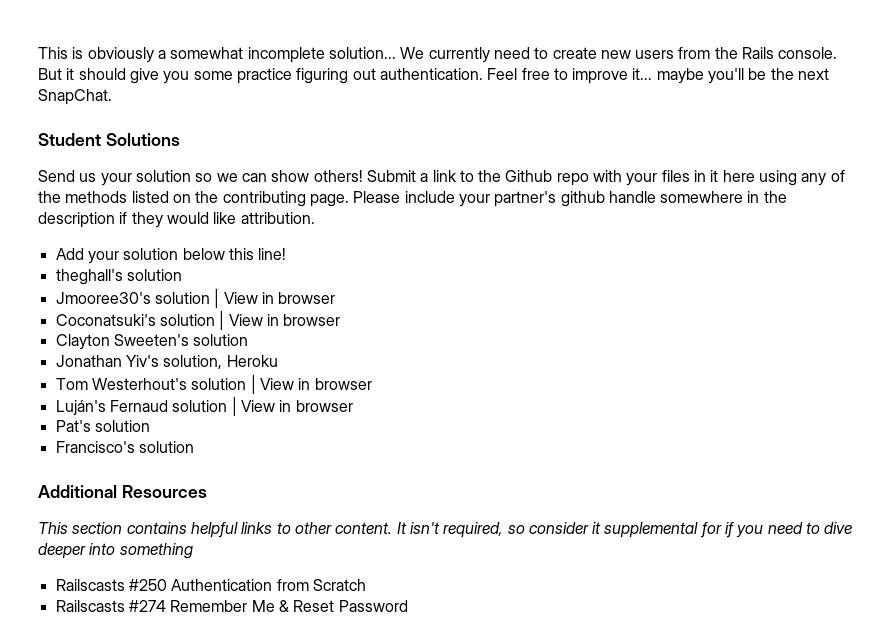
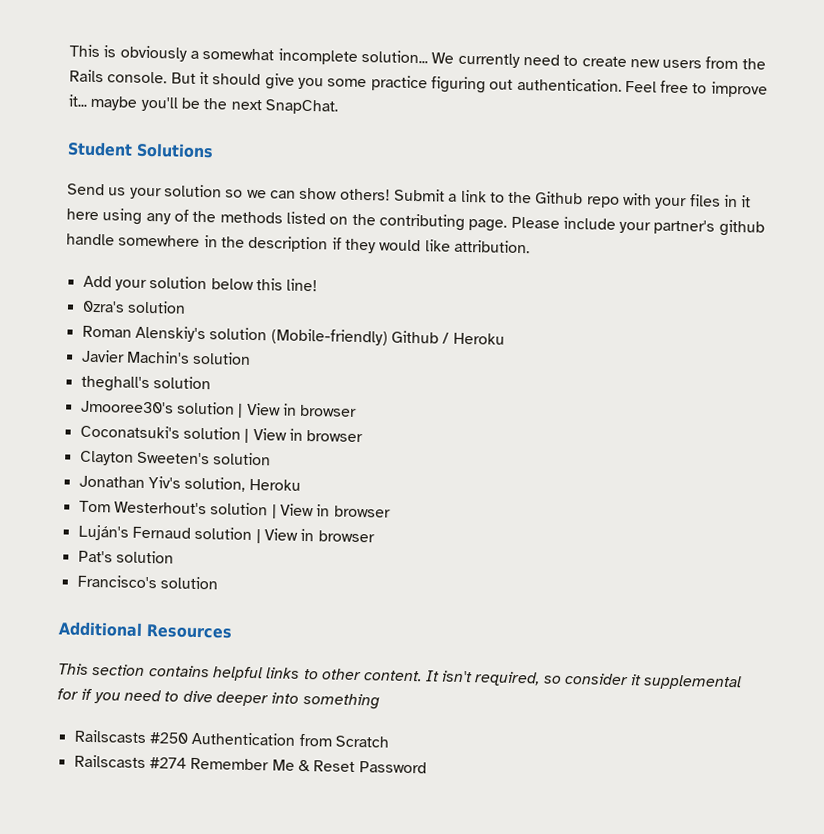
+ 0zra's solution
+ Roman Alenskiy's solution (Mobile-friendly) Github / Heroku
+ Javier Machin's solution

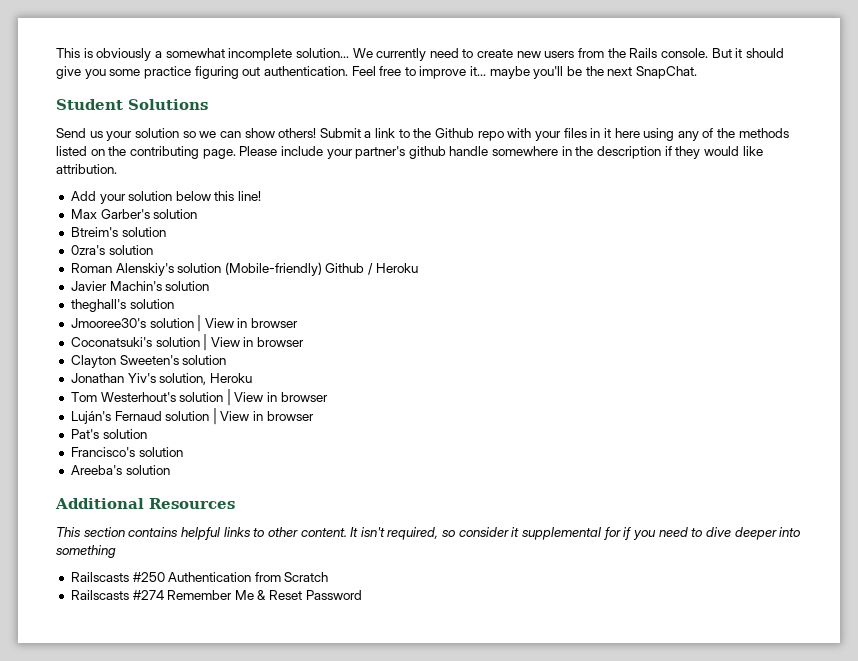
+ Max Garber's solution
+ Btreim's solution
+ Areeba's solution

